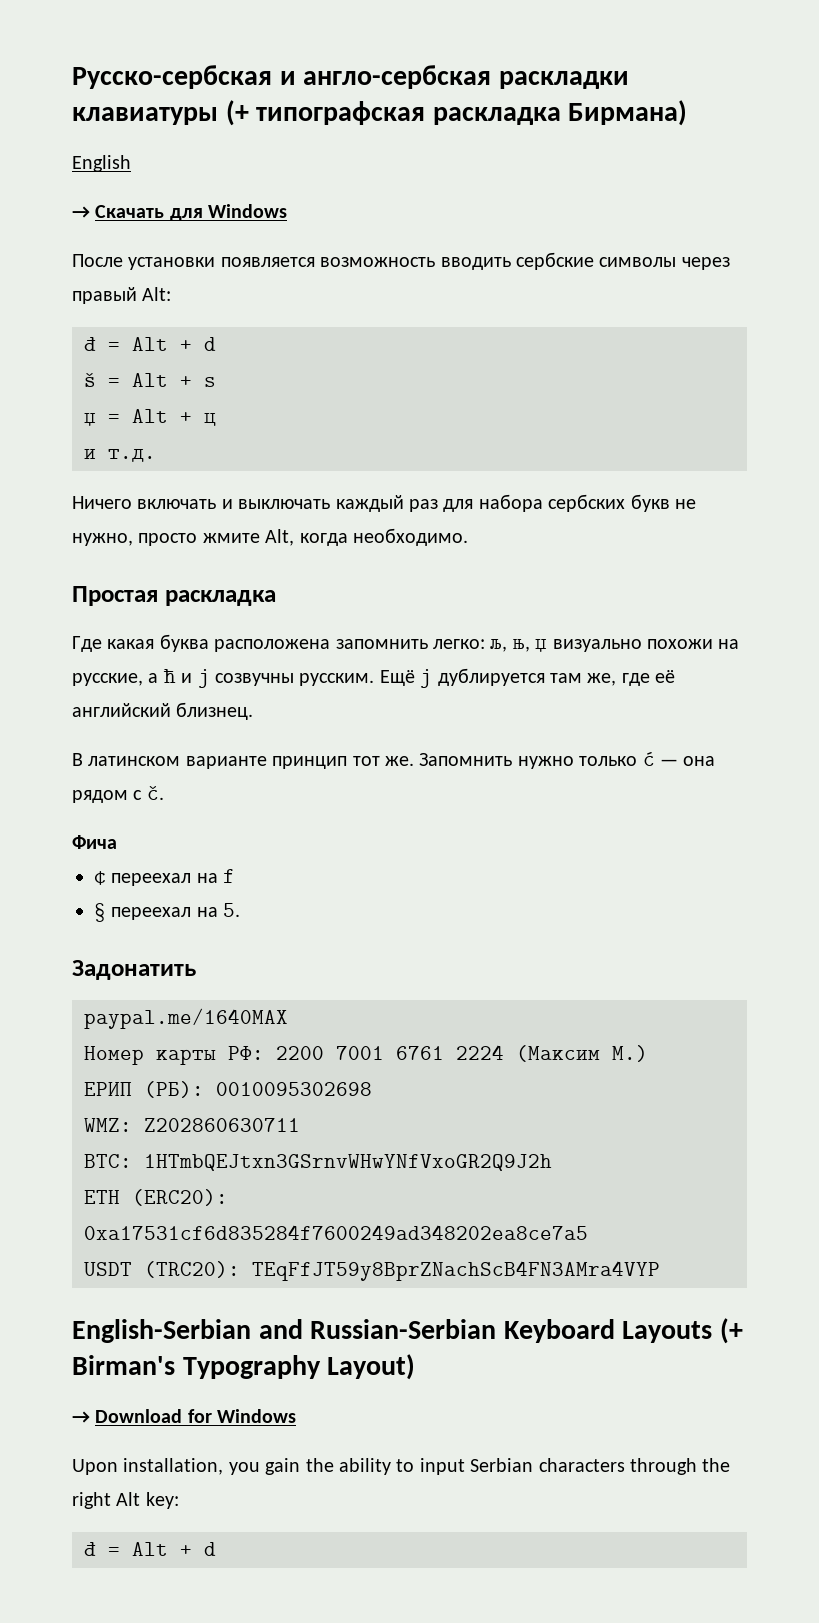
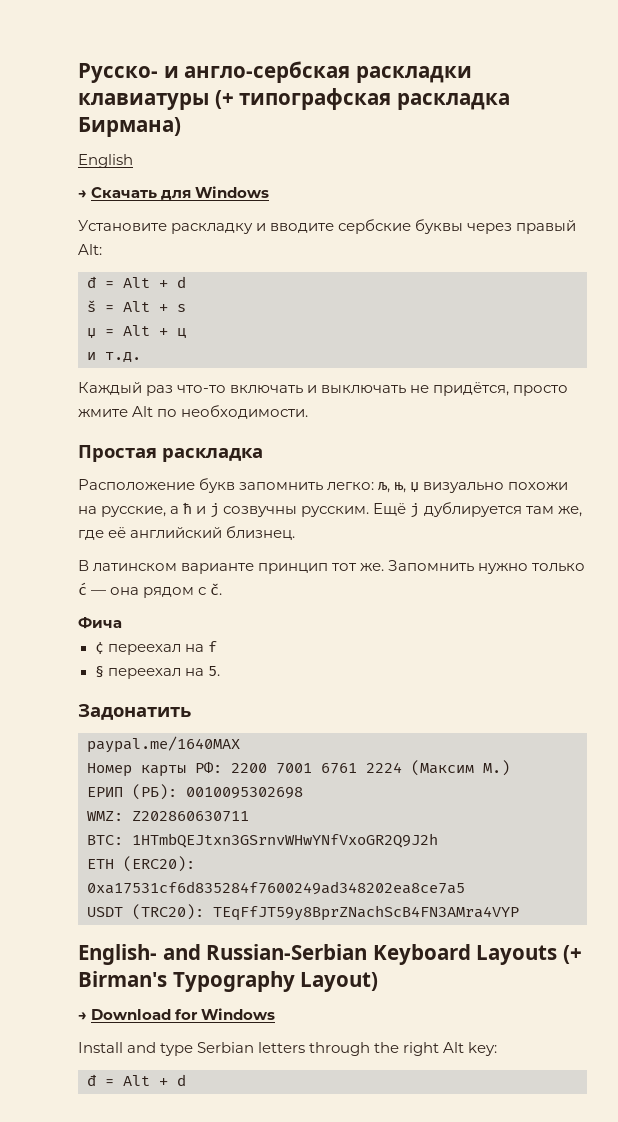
- Русско-сербская и англо-сербская раскладки клавиатуры (+ типографская раскладка Бирмана)
+ Русско- и англо-сербская раскладки клавиатуры (+ типографская раскладка Бирмана)
- После установки появляется возможность вводить сербские символы через правый Alt:
+ Установите раскладку и вводите сербские буквы через правый Alt:
- Ничего включать и выключать каждый раз для набора сербских букв не нужно, просто жмите Alt, когда необходимо.
+ Каждый раз что-то включать и выключать не придётся, просто жмите Alt по необходимости.
  Простая раскладка
- Где какая буква расположена запомнить легко: љ, њ, џ визуально похожи на русские, а ћ и j созвучны русским.
+ Расположение букв запомнить легко: љ, њ, џ визуально похожи на русские, а ћ и j созвучны русским.
- English-Serbian and Russian-Serbian Keyboard Layouts (+ Birman's Typography Layout)
+ English- and Russian-Serbian Keyboard Layouts (+ Birman's Typography Layout)
- Upon installation, you gain the ability to input Serbian characters through the right Alt key:
+ Install and type Serbian letters through the right Alt key:

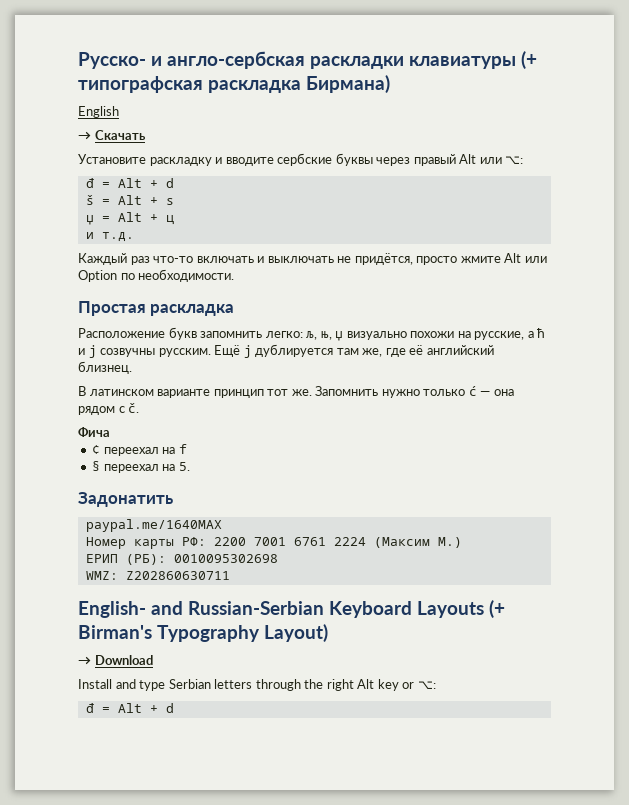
- → Скачать для Windows
+ → Скачать
- Установите раскладку и вводите сербские буквы через правый Alt:
+ Установите раскладку и вводите сербские буквы через правый Alt или ⌥:
- Каждый раз что-то включать и выключать не придётся, просто жмите Alt по необходимости.
+ Каждый раз что-то включать и выключать не придётся, просто жмите Alt или Option по необходимости.
- BTC: 1HTmbQEJtxn3GSrnvWHwYNfVxoGR2Q9J2h
- ETH (ERC20): 0xa17531cf6d835284f7600249ad348202ea8ce7a5
- USDT (TRC20): TEqFfJT59y8BprZNachScB4FN3AMra4VYP
- → Download for Windows
+ → Download
- Install and type Serbian letters through the right Alt key:
+ Install and type Serbian letters through the right Alt key or ⌥:

